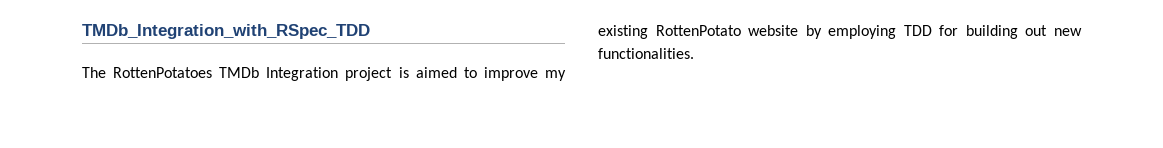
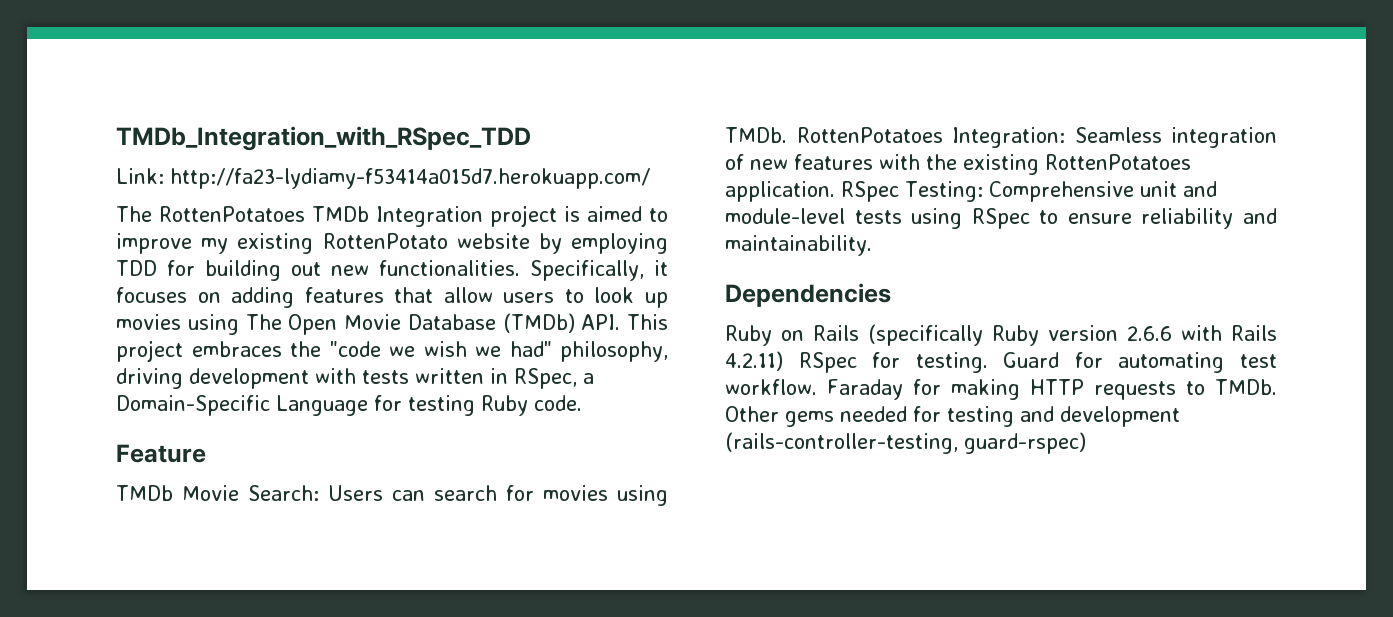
+ Link: http://fa23-lydiamy-f53414a015d7.herokuapp.com/
+ Specifically, it focuses on adding features that allow users to look up movies using The Open Movie Database (TMDb) API. This project embraces the "code we wish we had" philosophy, driving development with tests written in RSpec, a Domain-Specific Language for testing Ruby code.
+ Feature
+ TMDb Movie Search: Users can search for movies using TMDb. RottenPotatoes Integration: Seamless integration of new features with the existing RottenPotatoes application. RSpec Testing: Comprehensive unit and module-level tests using RSpec to ensure reliability and maintainability.
+ Dependencies
+ Ruby on Rails (specifically Ruby version 2.6.6 with Rails 4.2.11) RSpec for testing. Guard for automating test workflow. Faraday for making HTTP requests to TMDb. Other gems needed for testing and development (rails-controller-testing, guard-rspec)

